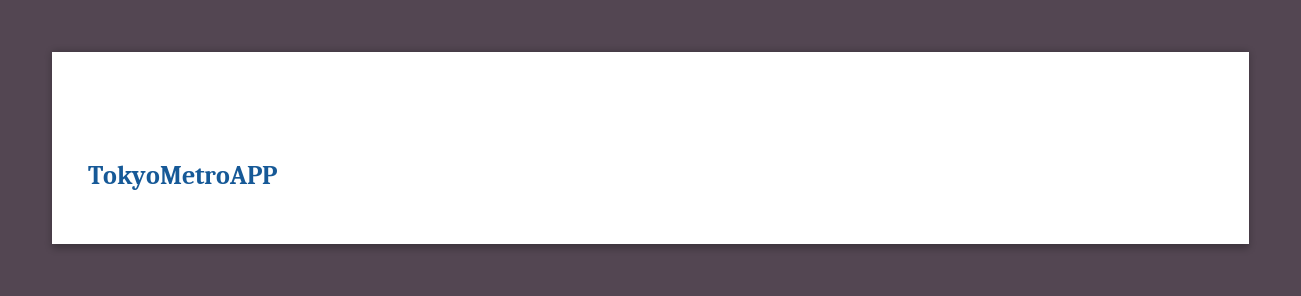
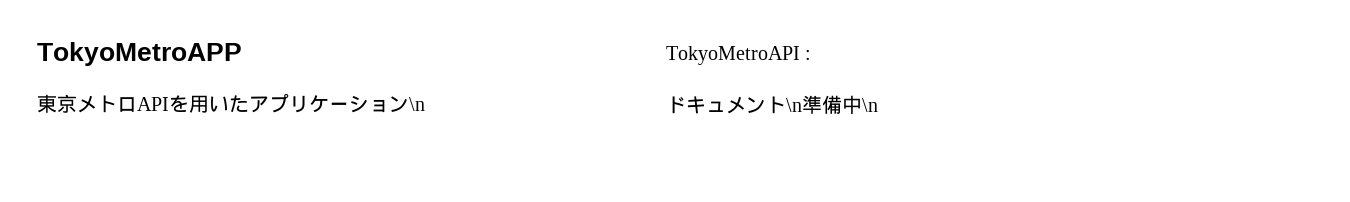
+ 東京メトロAPIを用いたアプリケーション\n
+ TokyoMetroAPI :
+ ドキュメント\n準備中\n

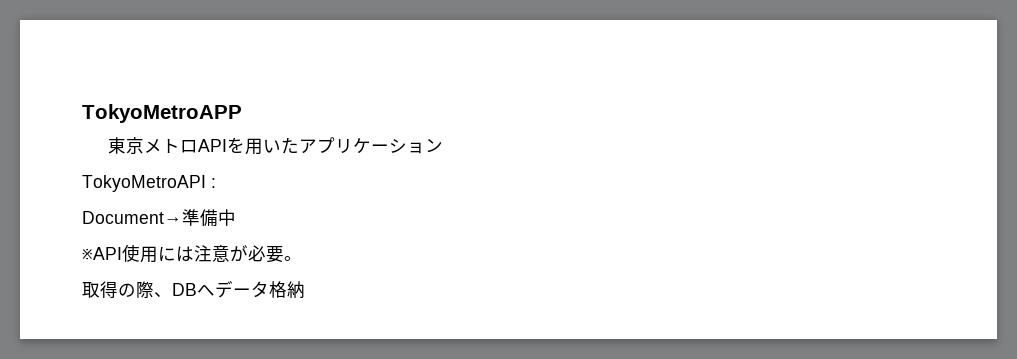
- 東京メトロAPIを用いたアプリケーション\n
+ 東京メトロAPIを用いたアプリケーション
- ドキュメント\n準備中\n
+ Document→準備中
+ ※API使用には注意が必要。
+ 取得の際、DBへデータ格納

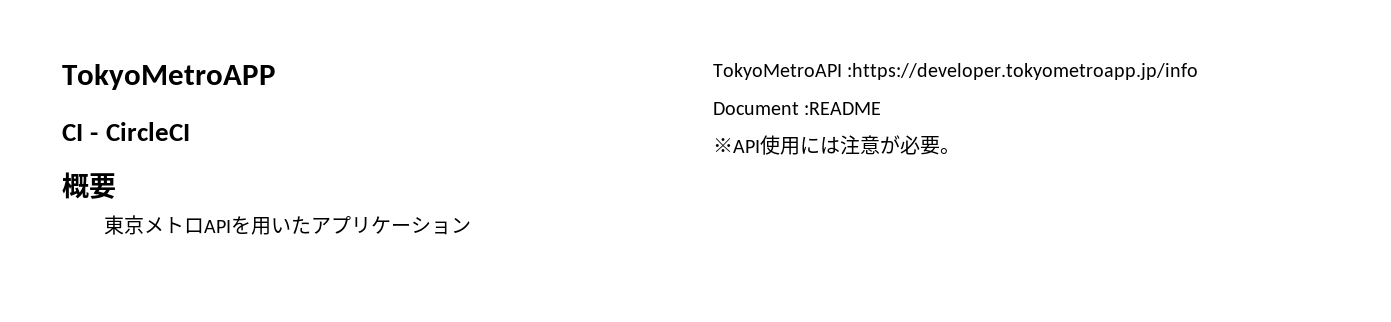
+ CI - CircleCI
+ 概要
- TokyoMetroAPI :
- Document→準備中
+ TokyoMetroAPI :https://developer.tokyometroapp.jp/info
+ Document :README
- 取得の際、DBへデータ格納

